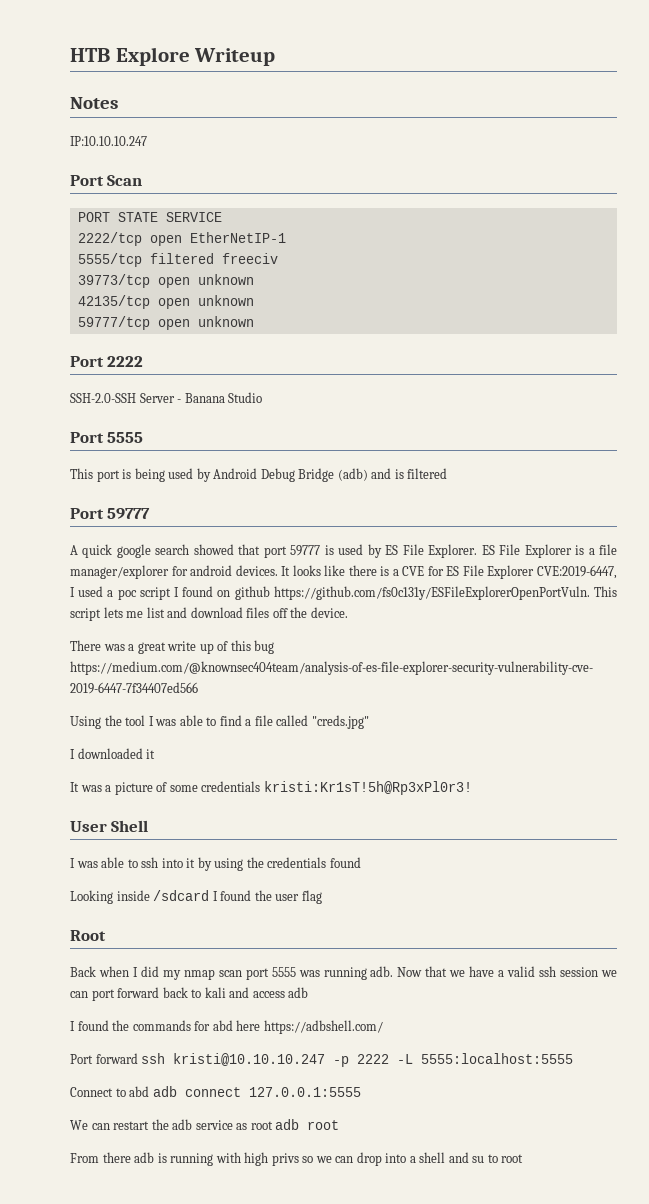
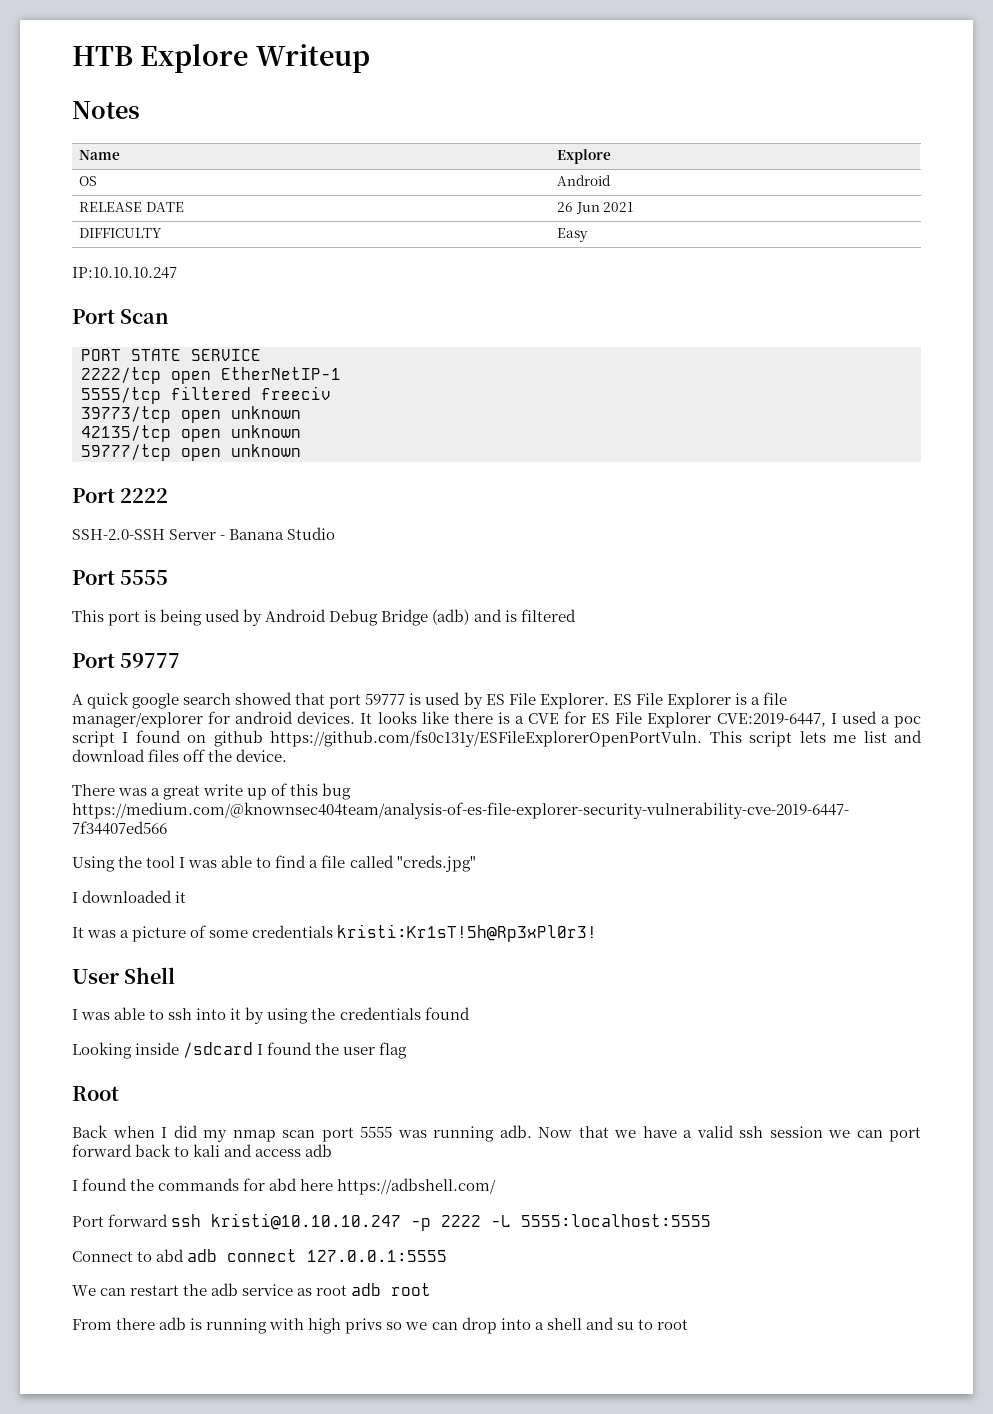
+ Name | Explore
+ OS | Android
+ RELEASE DATE | 26 Jun 2021
+ DIFFICULTY | Easy

